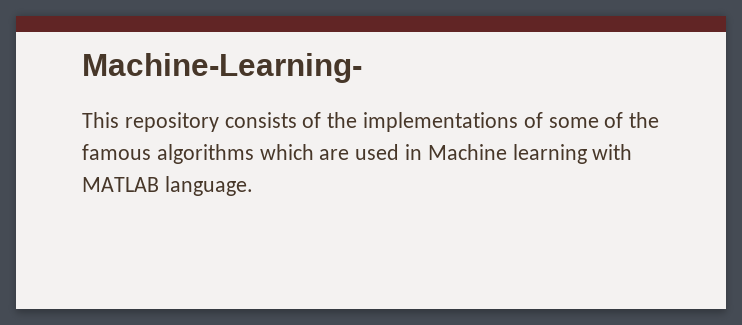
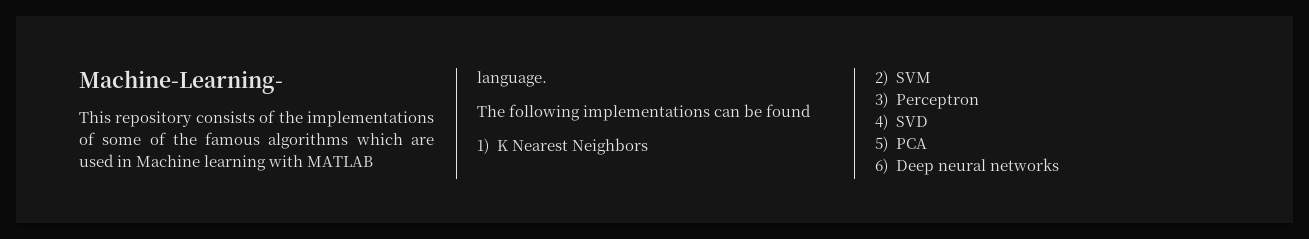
+ The following implementations can be found
+ 1) K Nearest Neighbors
+ 2) SVM
+ 3) Perceptron
+ 4) SVD
+ 5) PCA
+ 6) Deep neural networks

